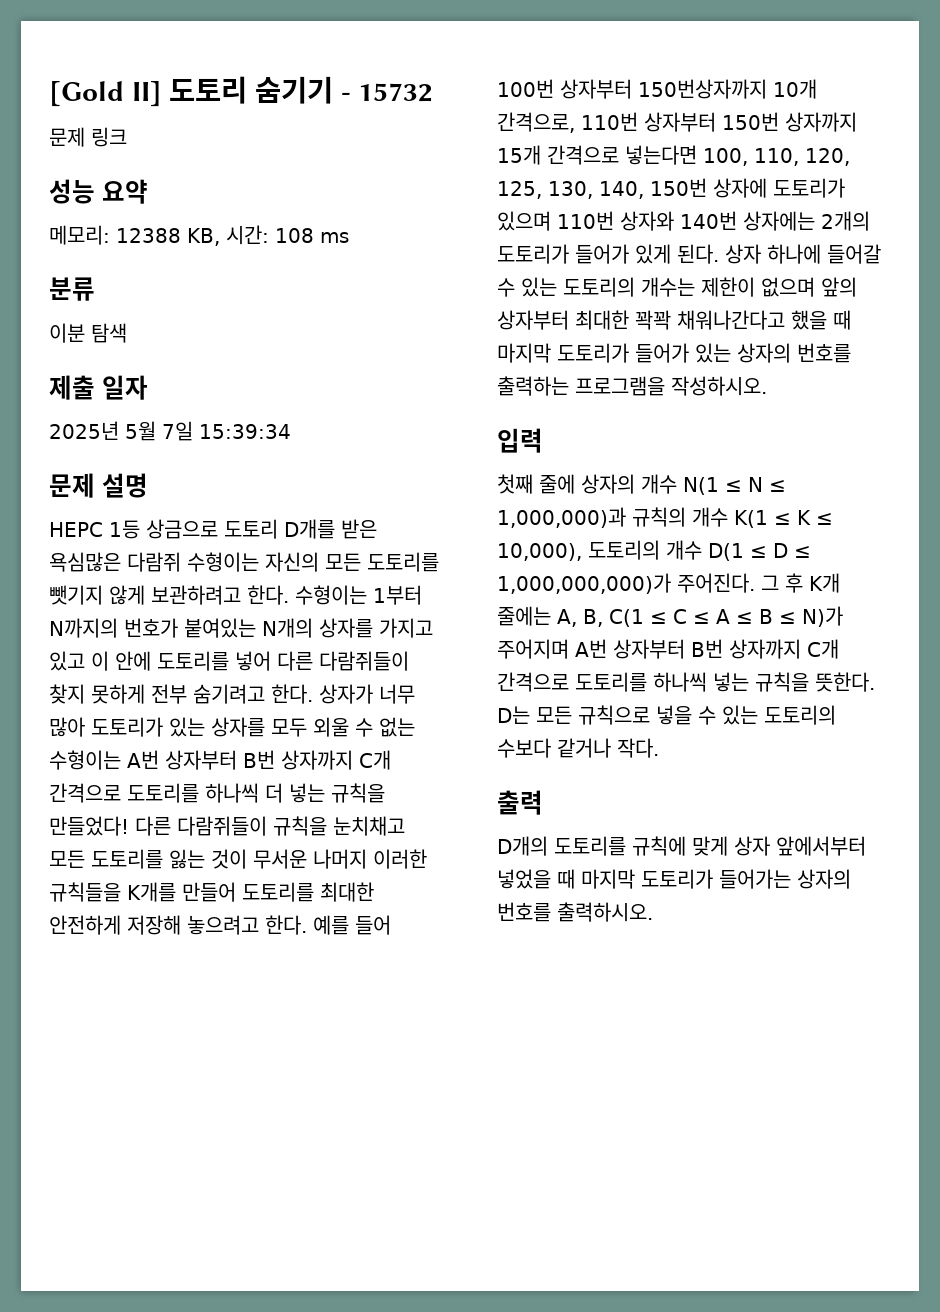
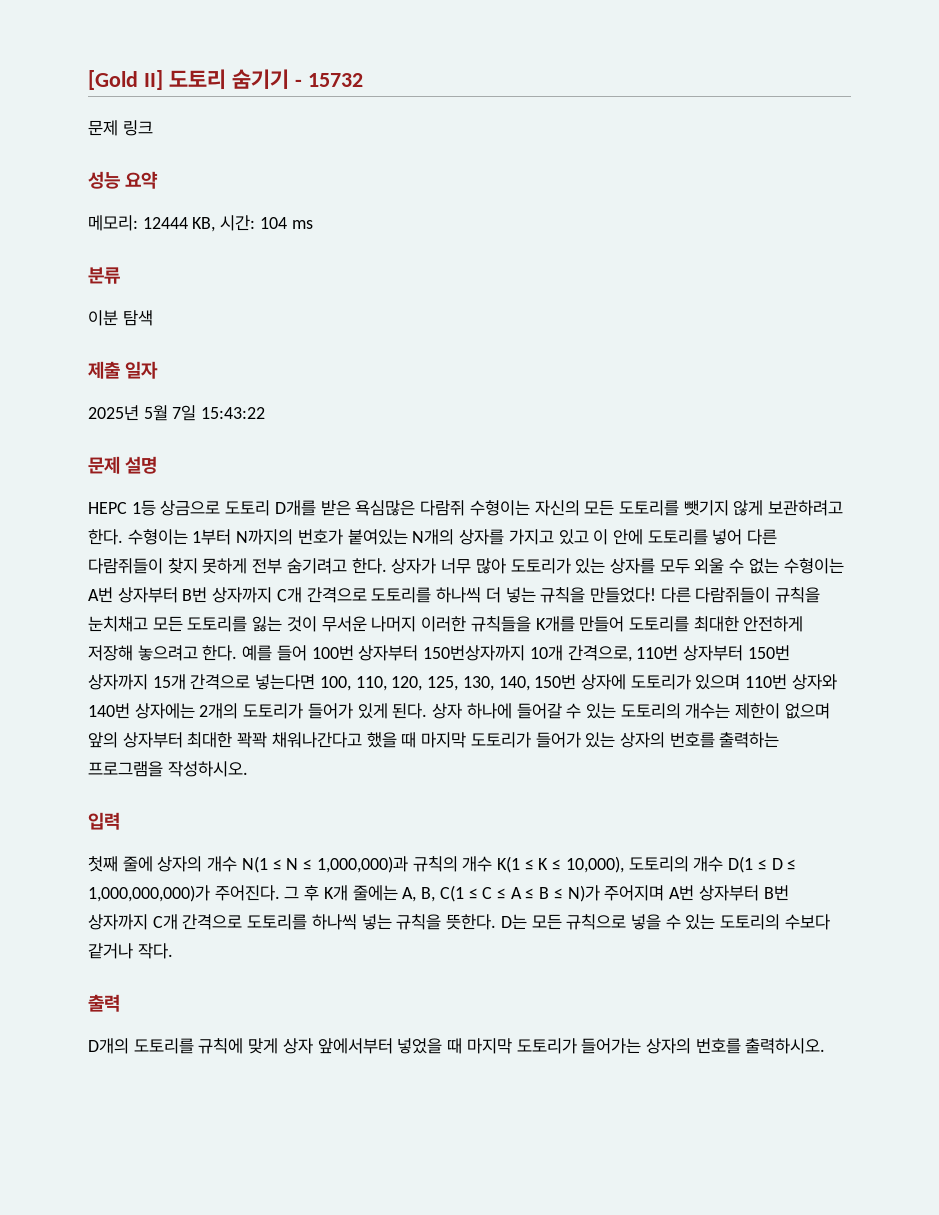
- 메모리: 12388 KB, 시간: 108 ms
+ 메모리: 12444 KB, 시간: 104 ms
- 2025년 5월 7일 15:39:34
+ 2025년 5월 7일 15:43:22

